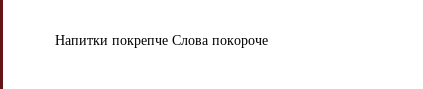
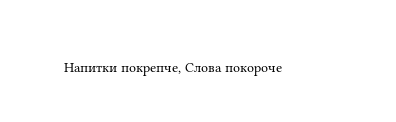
- Напитки покрепче Слова покороче
+ Напитки покрепче, Слова покороче

